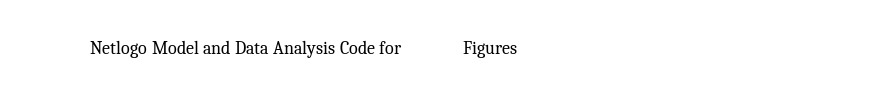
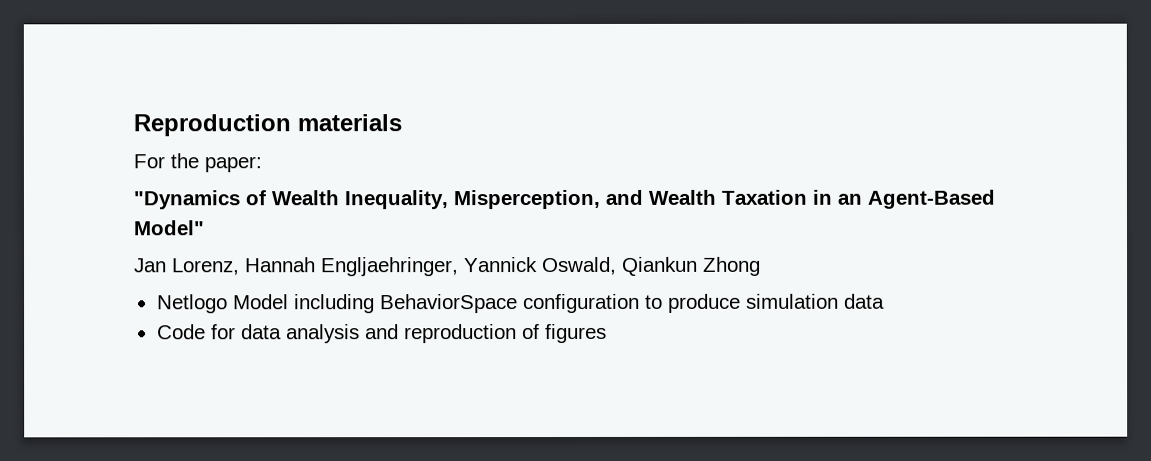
- Netlogo Model and Data Analysis Code for Figures
+ Reproduction materials
+ For the paper:
+ "Dynamics of Wealth Inequality, Misperception, and Wealth Taxation in an Agent-Based Model"
+ Jan Lorenz, Hannah Engljaehringer, Yannick Oswald, Qiankun Zhong
+ Netlogo Model including BehaviorSpace configuration to produce simulation data
+ Code for data analysis and reproduction of figures

